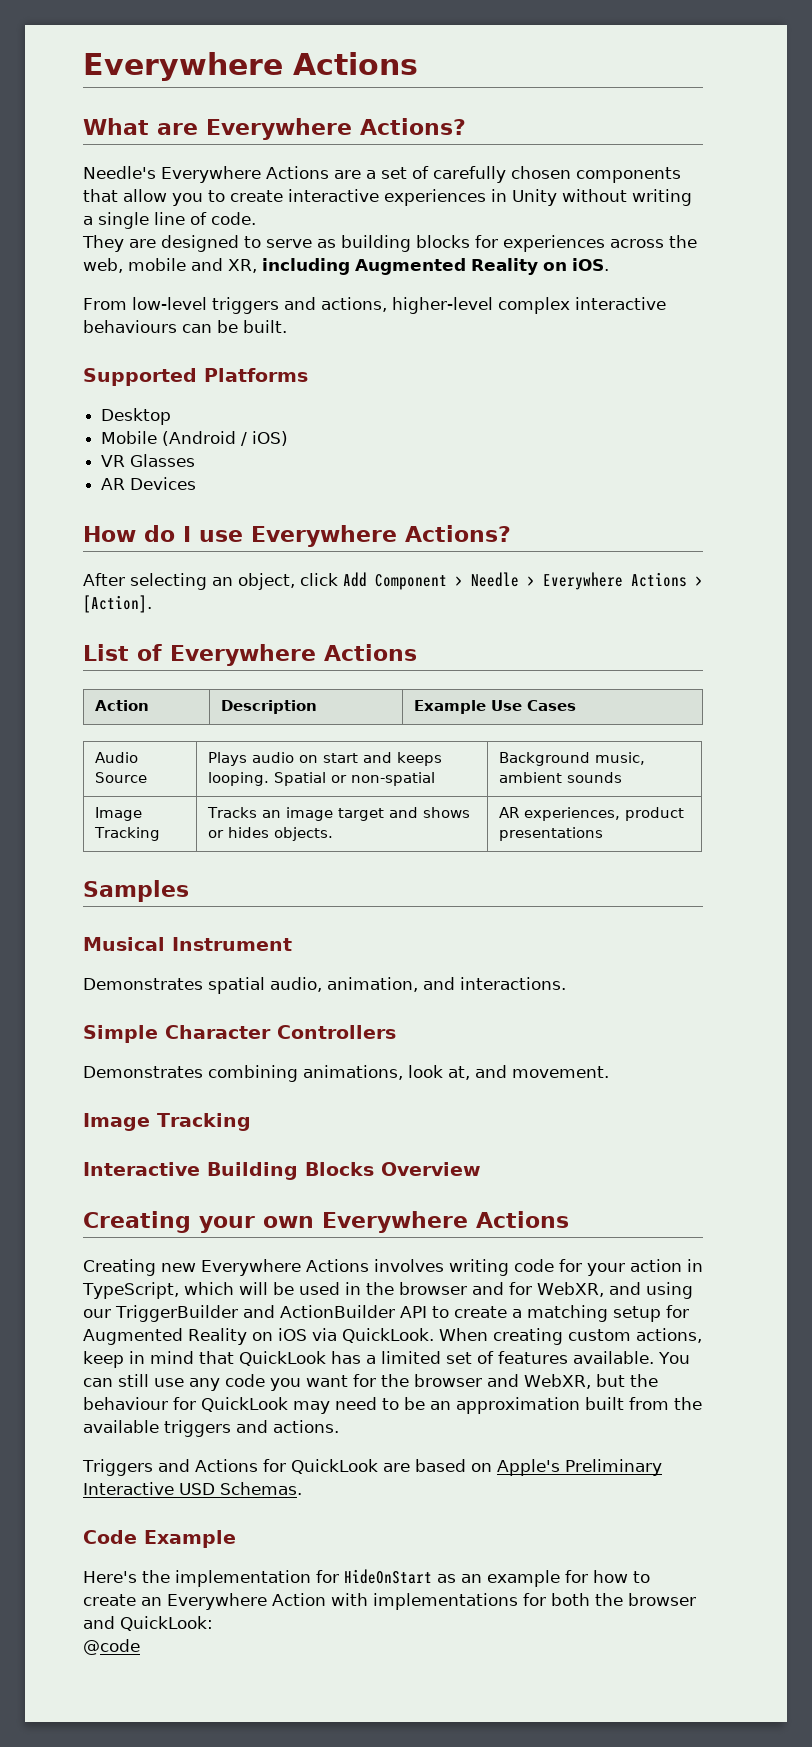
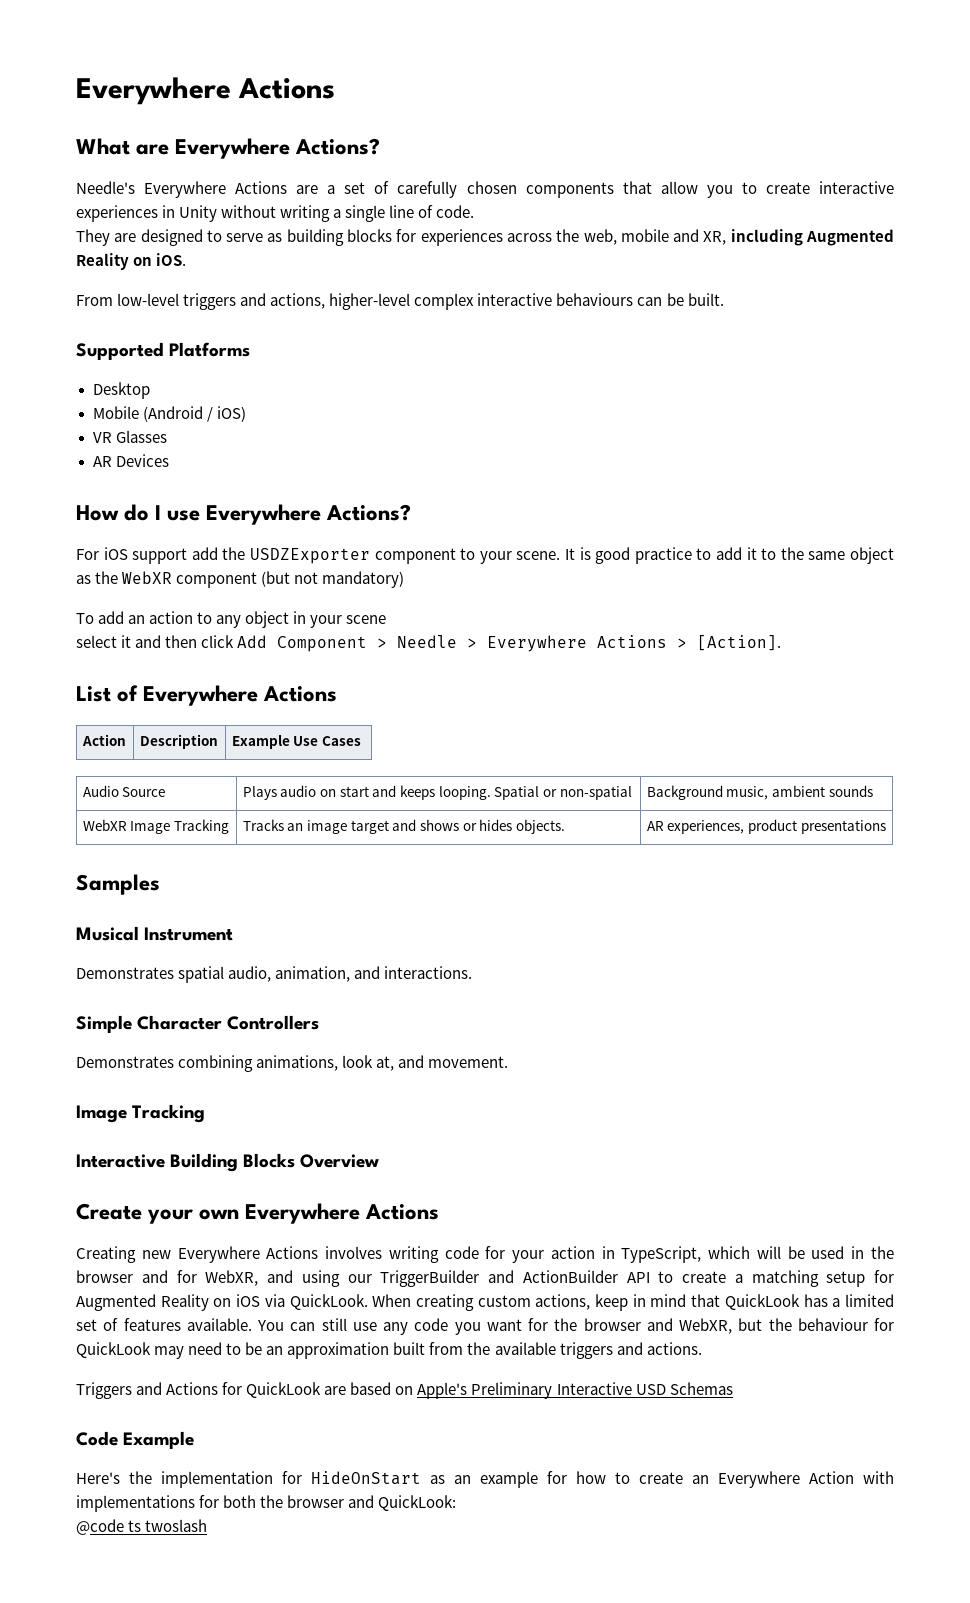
- After selecting an object, click Add Component > Needle > Everywhere Actions > [Action].
+ For iOS support add the USDZExporter component to your scene. It is good practice to add it to the same object as the WebXR component (but not mandatory)
+ To add an action to any object in your scene
+ select it and then click Add Component > Needle > Everywhere Actions > [Action].
- Image Tracking | Tracks an image target and shows or hides objects. | AR experiences, product presentations
+ WebXR Image Tracking | Tracks an image target and shows or hides objects. | AR experiences, product presentations
- Creating your own Everywhere Actions
+ Create your own Everywhere Actions
- Triggers and Actions for QuickLook are based on Apple's Preliminary Interactive USD Schemas.
+ Triggers and Actions for QuickLook are based on Apple's Preliminary Interactive USD Schemas
- @code
+ @code ts twoslash

